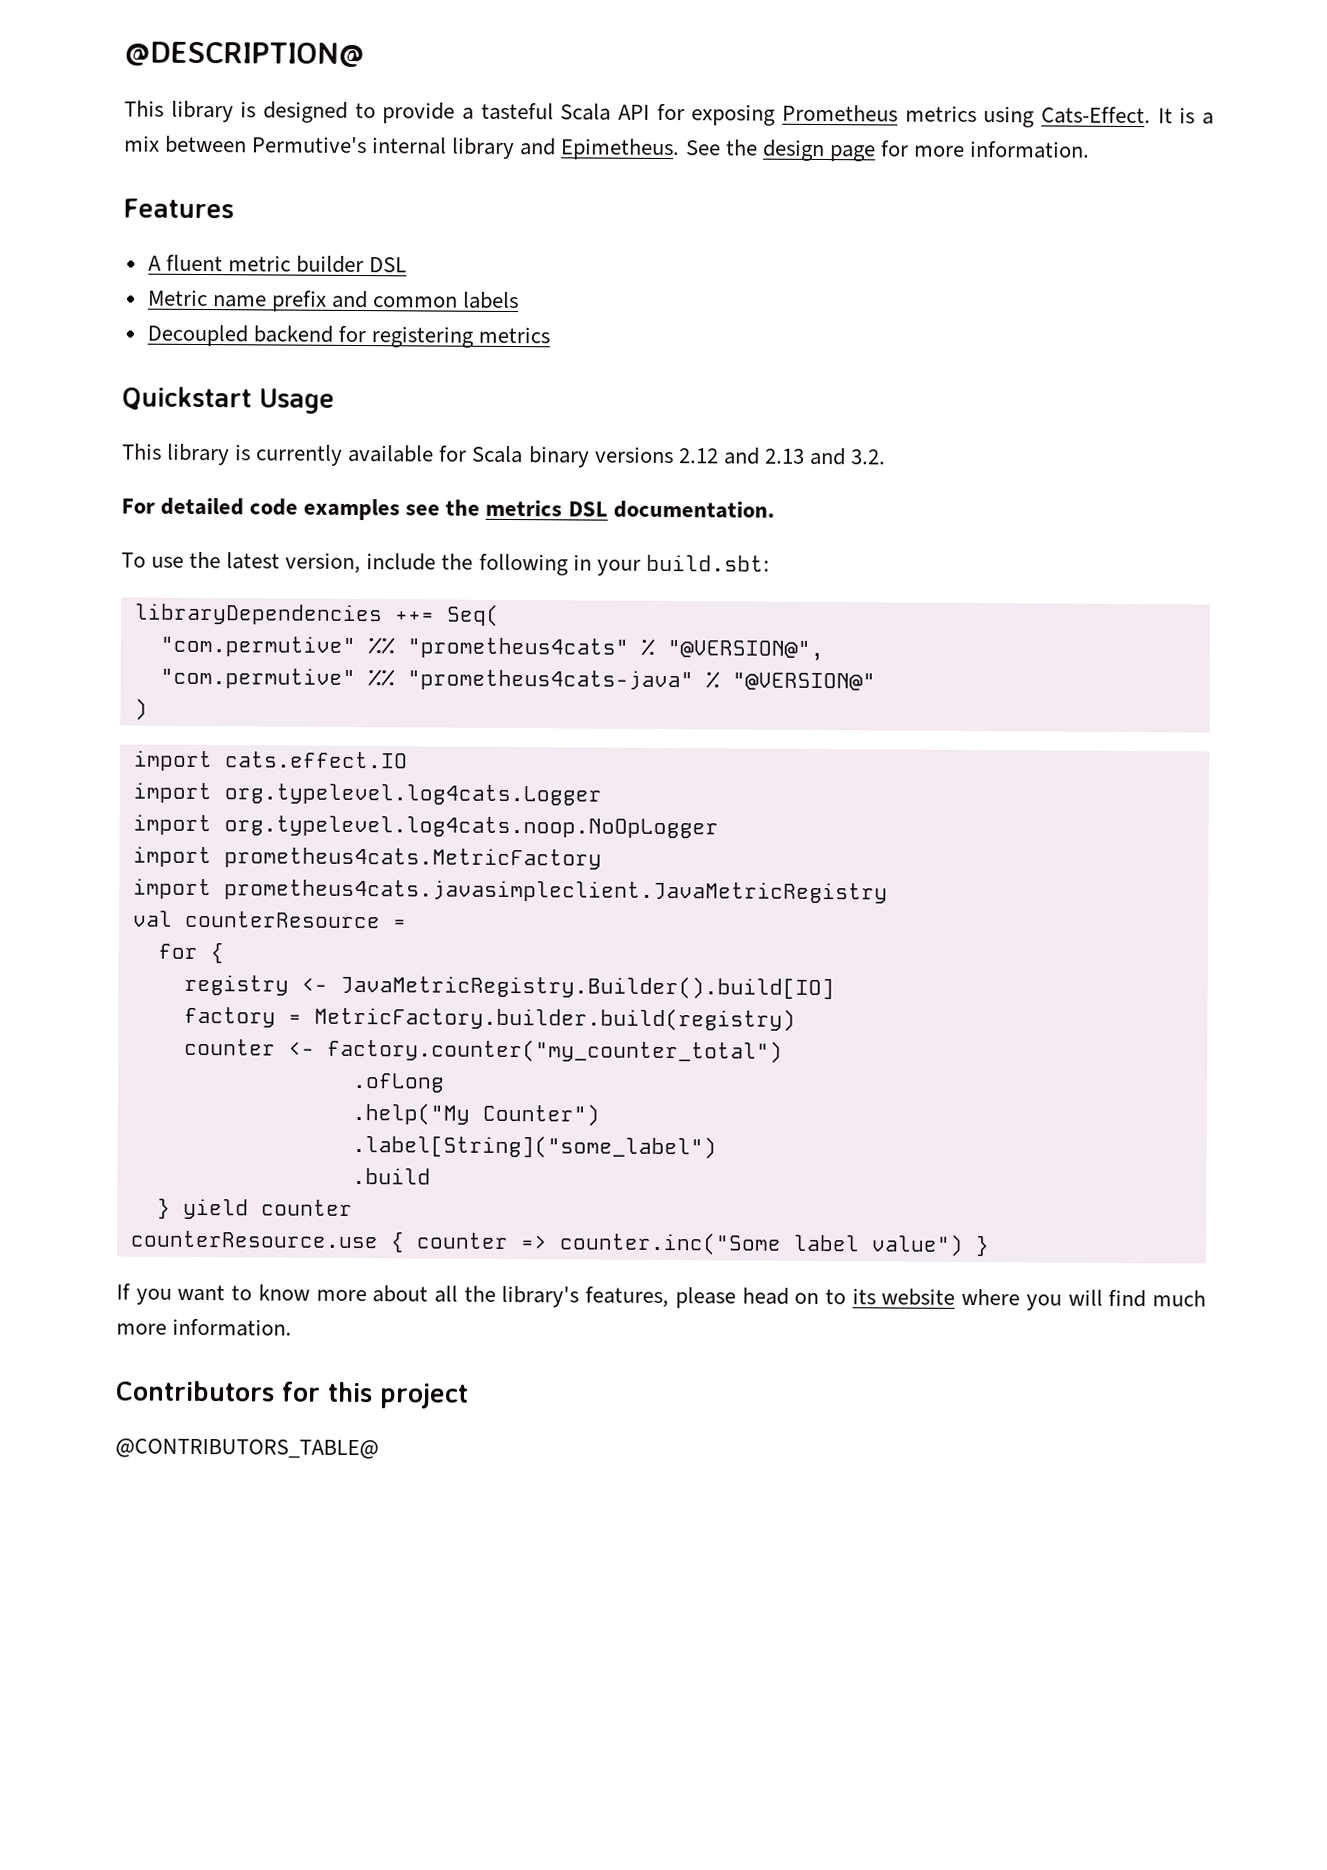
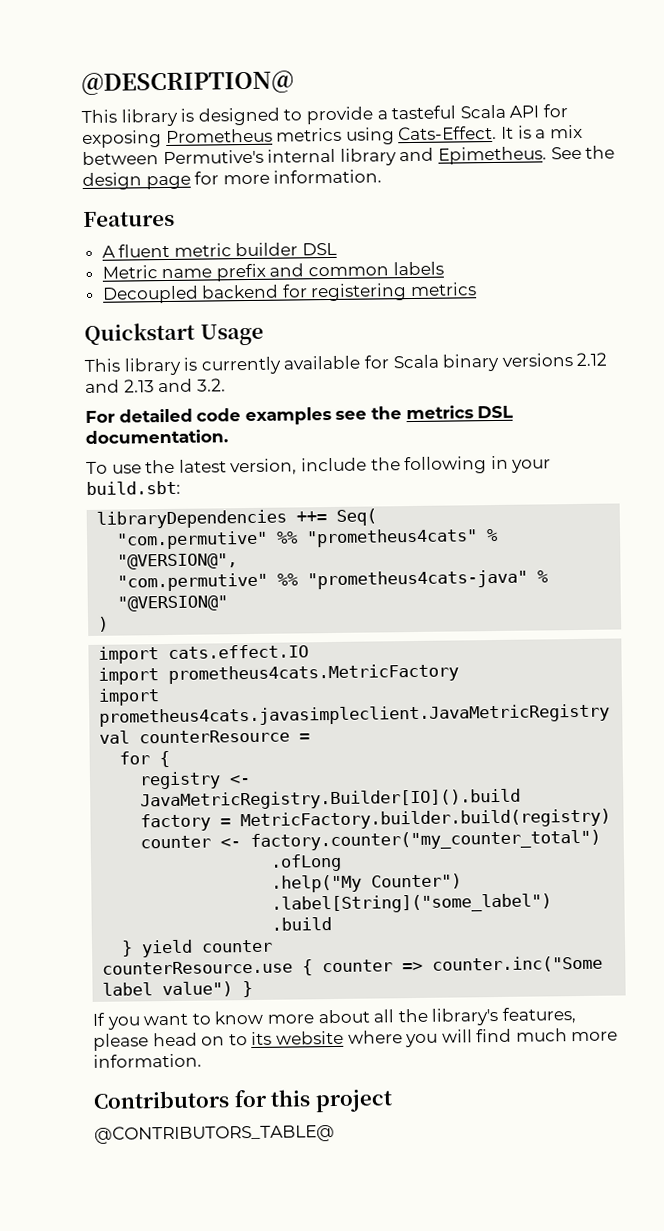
- import org.typelevel.log4cats.Logger
- import org.typelevel.log4cats.noop.NoOpLogger
- registry <- JavaMetricRegistry.Builder().build[IO]
+ registry <- JavaMetricRegistry.Builder[IO]().build

